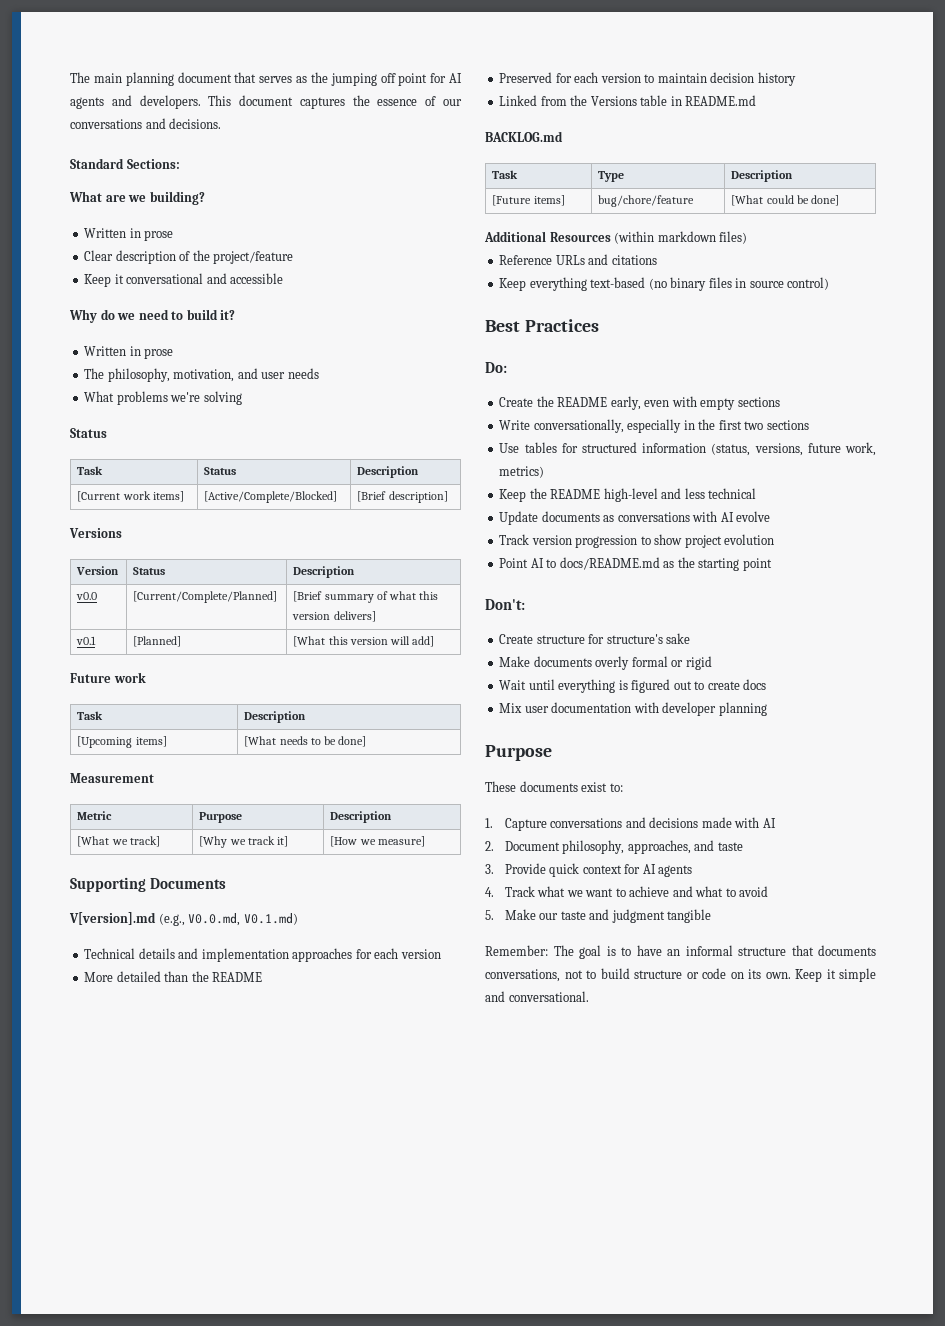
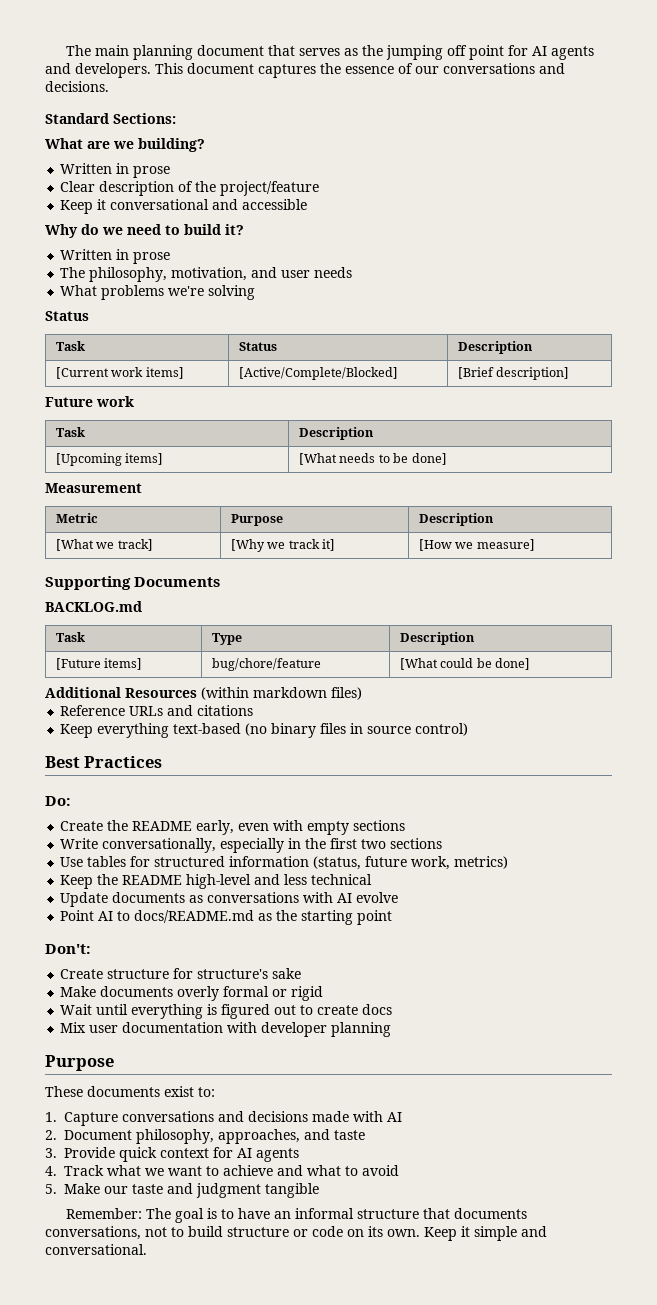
  [Current work items] | [Active/Complete/Blocked] | [Brief description]
- Versions
- Version | Status | Description
- v0.0 | [Current/Complete/Planned] | [Brief summary of what this version delivers]
- v0.1 | [Planned] | [What this version will add]
- V[version].md (e.g., V0.0.md, V0.1.md)
- Technical details and implementation approaches for each version
- More detailed than the README
- Preserved for each version to maintain decision history
- Linked from the Versions table in README.md
- Use tables for structured information (status, versions, future work, metrics)
+ Use tables for structured information (status, future work, metrics)
- Track version progression to show project evolution

